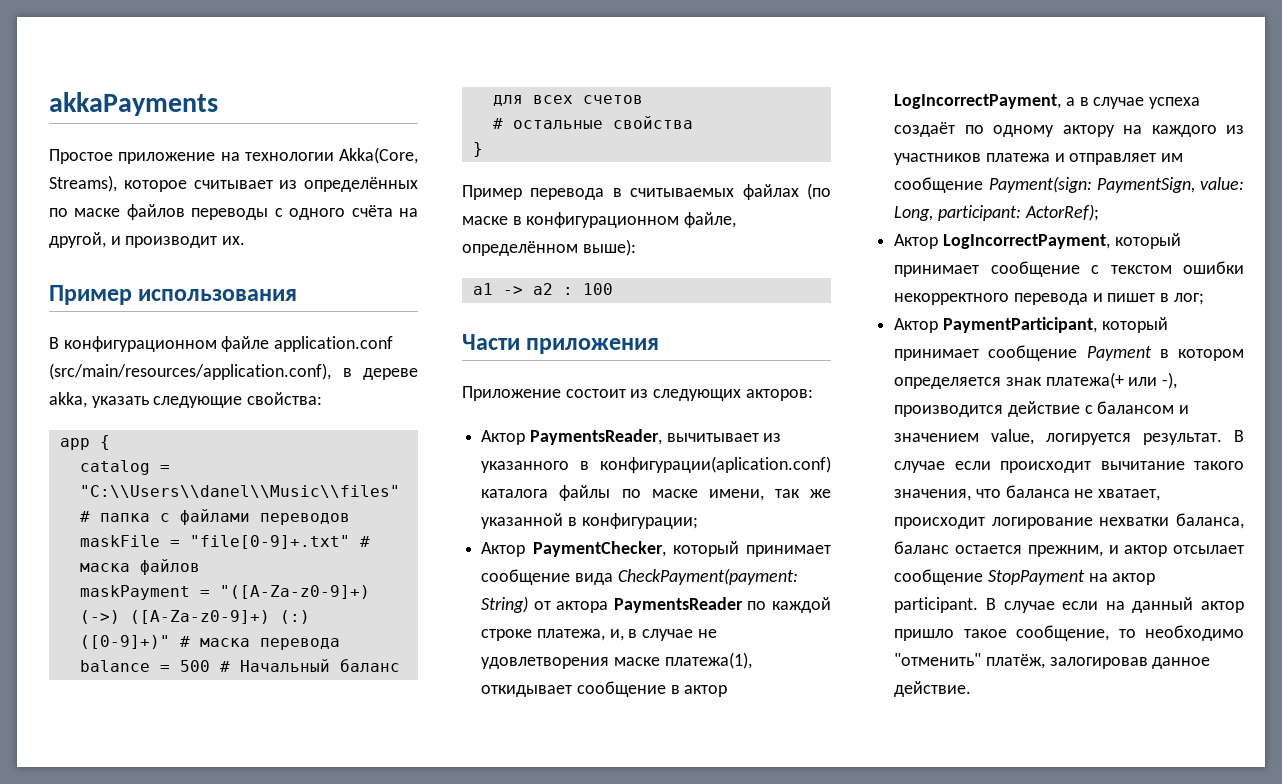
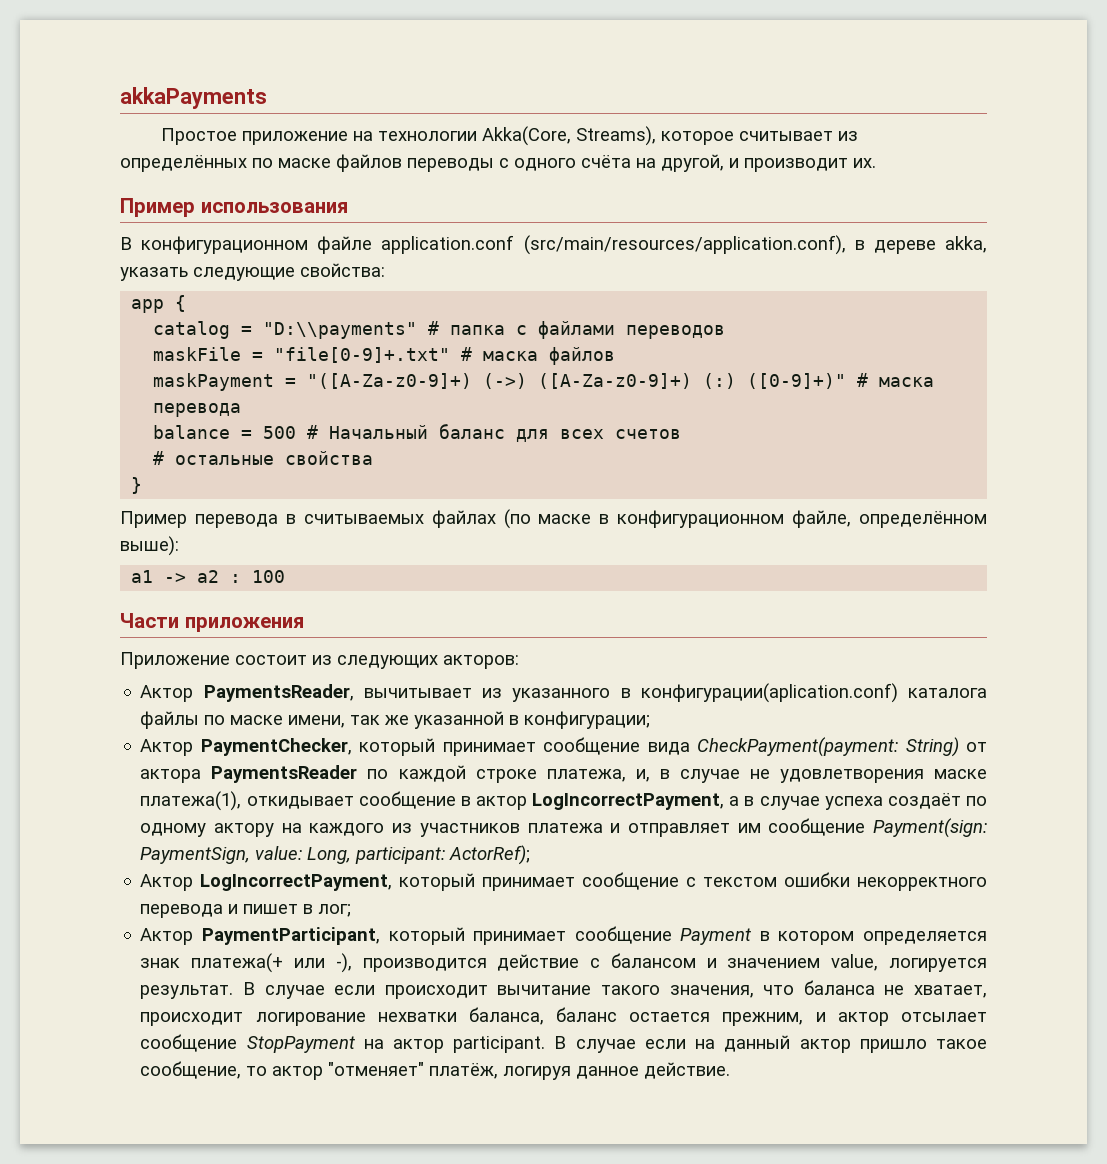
- catalog = "C:\\Users\\danel\\Music\\files" # папка с файлами переводов
+ catalog = "D:\\payments" # папка с файлами переводов
- В случае если на данный актор пришло такое сообщение, то необходимо "отменить" платёж, залогировав данное действие.
+ В случае если на данный актор пришло такое сообщение, то актор "отменяет" платёж, логируя данное действие.

